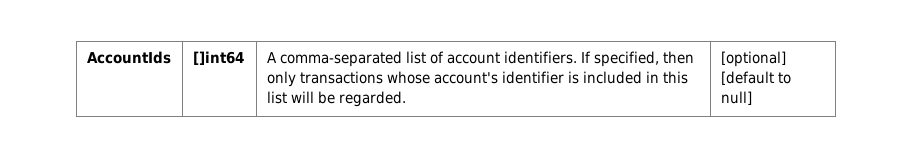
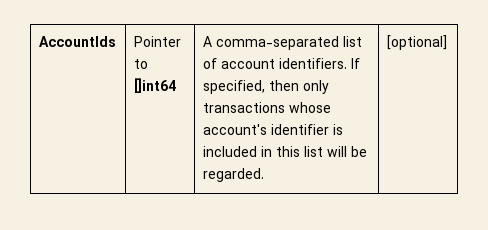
- AccountIds | []int64 | A comma-separated list of account identifiers. If specified, then only transactions whose account's identifier is included in this list will be regarded. | [optional] [default to null]
+ AccountIds | Pointer to []int64 | A comma-separated list of account identifiers. If specified, then only transactions whose account's identifier is included in this list will be regarded. | [optional]

